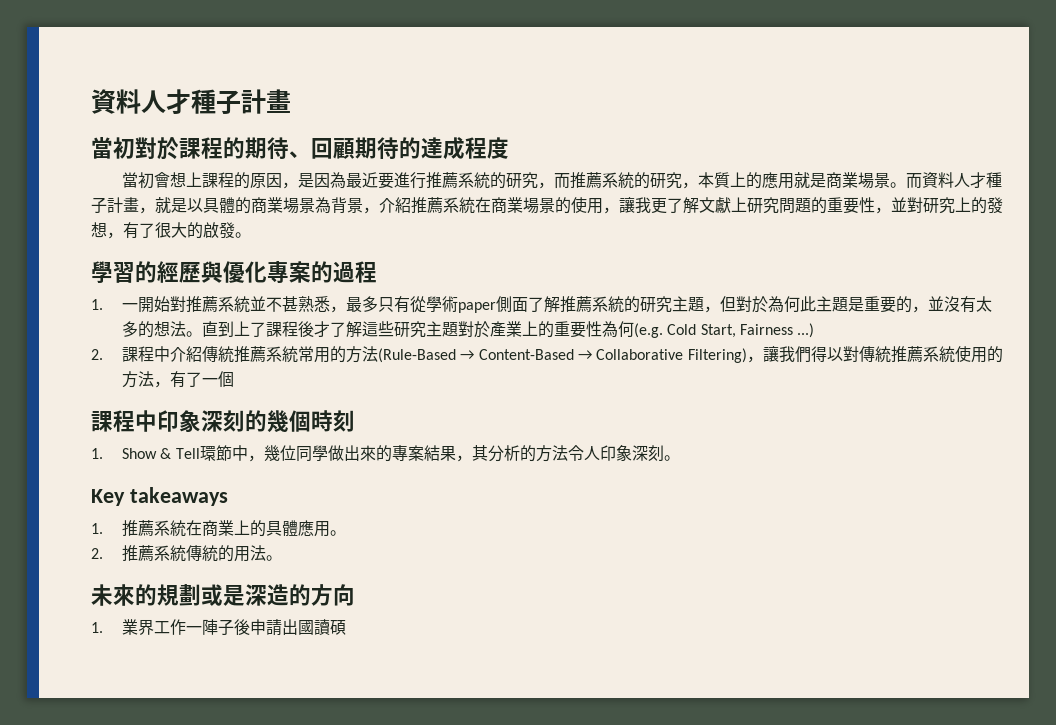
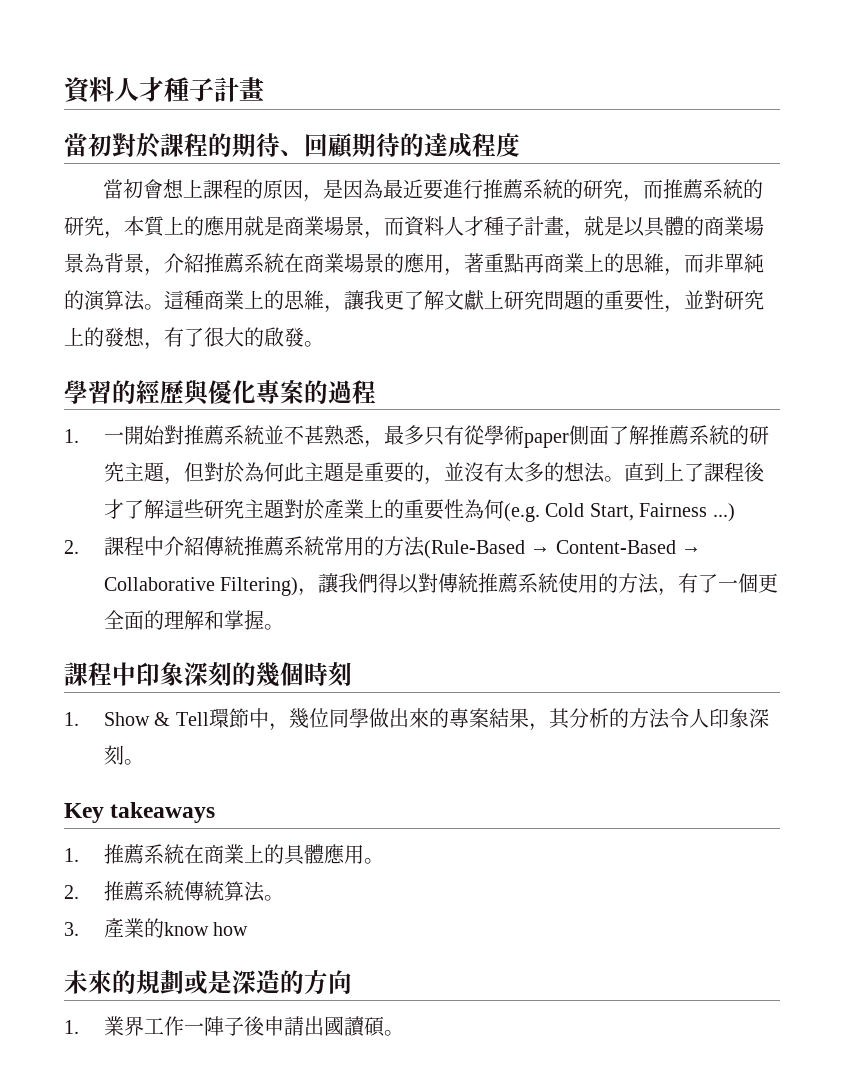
- 當初會想上課程的原因，是因為最近要進行推薦系統的研究，而推薦系統的研究，本質上的應用就是商業場景。而資料人才種子計畫，就是以具體的商業場景為背景，介紹推薦系統在商業場景的使用，讓我更了解文獻上研究問題的重要性，並對研究上的發想，有了很大的啟發。
+ 當初會想上課程的原因，是因為最近要進行推薦系統的研究，而推薦系統的研究，本質上的應用就是商業場景，而資料人才種子計畫，就是以具體的商業場景為背景，介紹推薦系統在商業場景的應用，著重點再商業上的思維，而非單純的演算法。這種商業上的思維，讓我更了解文獻上研究問題的重要性，並對研究上的發想，有了很大的啟發。
- 2.課程中介紹傳統推薦系統常用的方法(Rule-Based → Content-Based → Collaborative Filtering)，讓我們得以對傳統推薦系統使用的方法，有了一個
+ 2.課程中介紹傳統推薦系統常用的方法(Rule-Based → Content-Based → Collaborative Filtering)，讓我們得以對傳統推薦系統使用的方法，有了一個更全面的理解和掌握。
- 2.推薦系統傳統的用法。
+ 2.推薦系統傳統算法。
+ 3.產業的know how
- 1.業界工作一陣子後申請出國讀碩
+ 1.業界工作一陣子後申請出國讀碩。

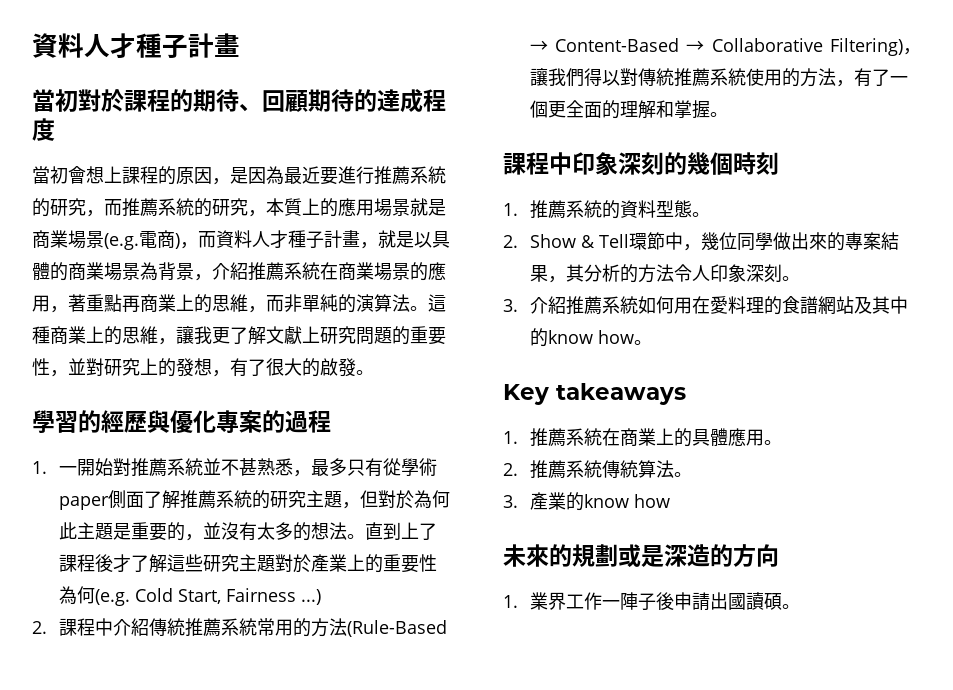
- 當初會想上課程的原因，是因為最近要進行推薦系統的研究，而推薦系統的研究，本質上的應用就是商業場景，而資料人才種子計畫，就是以具體的商業場景為背景，介紹推薦系統在商業場景的應用，著重點再商業上的思維，而非單純的演算法。
+ 當初會想上課程的原因，是因為最近要進行推薦系統的研究，而推薦系統的研究，本質上的應用場景就是商業場景(e.g.電商)，而資料人才種子計畫，就是以具體的商業場景為背景，介紹推薦系統在商業場景的應用，著重點再商業上的思維，而非單純的演算法。
- 1. Show & Tell環節中，幾位同學做出來的專案結果，其分析的方法令人印象深刻。
+ 1.推薦系統的資料型態。
+ 2. Show & Tell環節中，幾位同學做出來的專案結果，其分析的方法令人印象深刻。
+ 3.介紹推薦系統如何用在愛料理的食譜網站及其中的know how。

